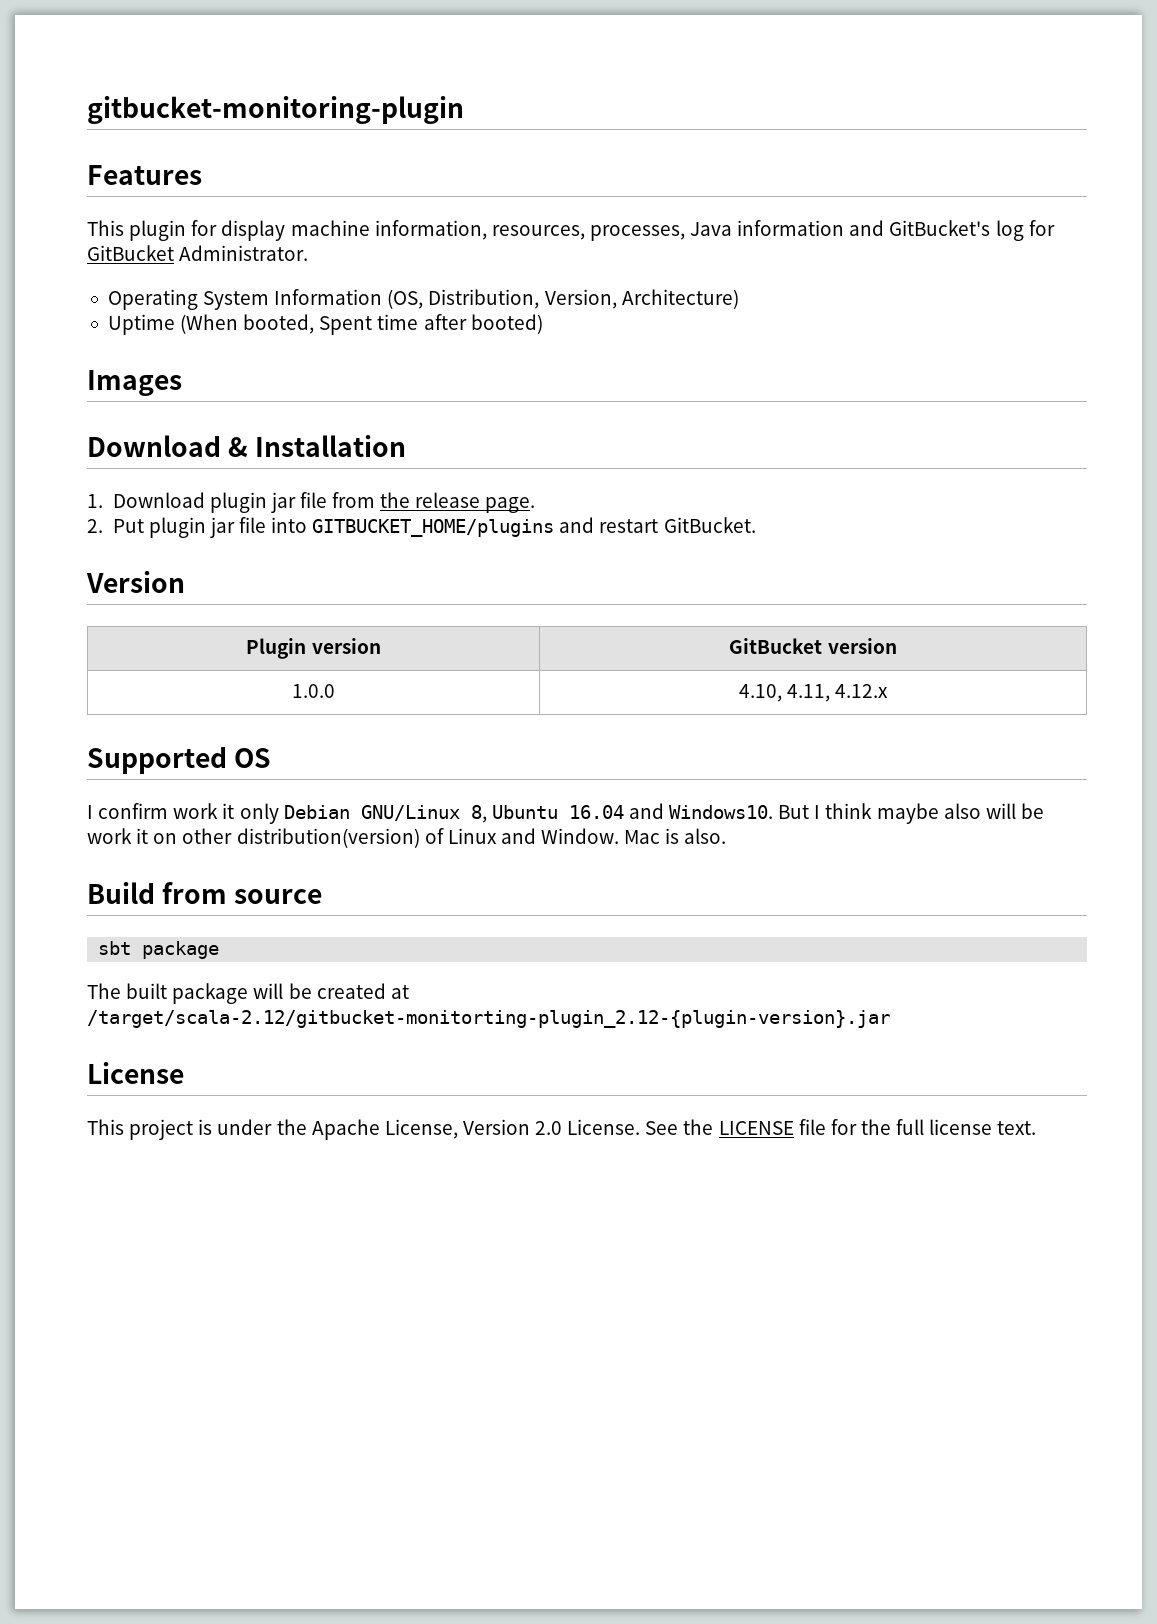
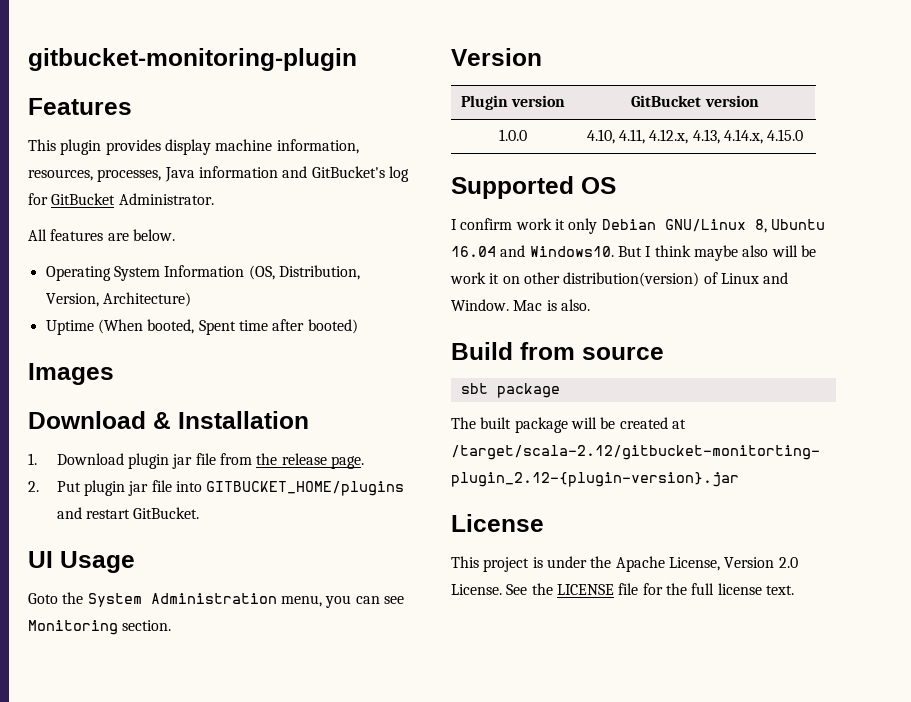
- This plugin for display machine information, resources, processes, Java information and GitBucket's log for GitBucket Administrator.
+ This plugin provides display machine information, resources, processes, Java information and GitBucket's log for GitBucket Administrator.
+ All features are below.
+ UI Usage
+ Goto the System Administration menu, you can see Monitoring section.
- 1.0.0 | 4.10, 4.11, 4.12.x
+ 1.0.0 | 4.10, 4.11, 4.12.x, 4.13, 4.14.x, 4.15.0

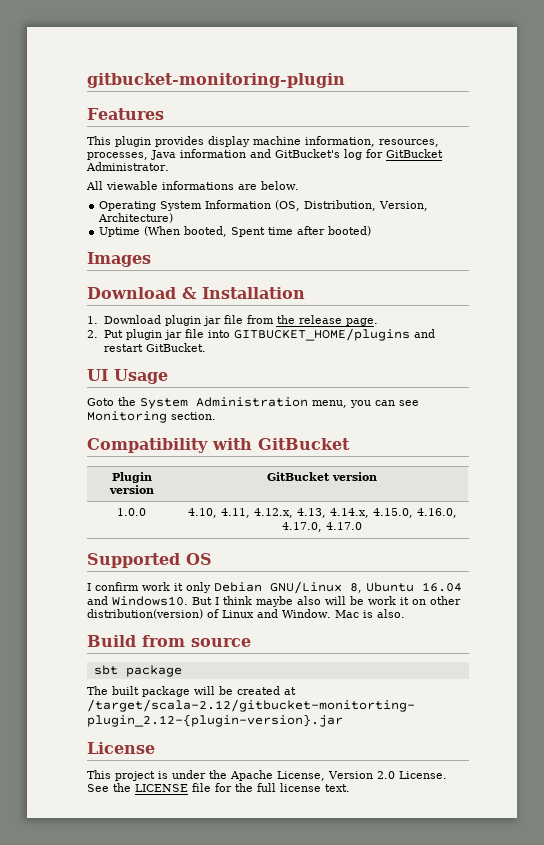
- All features are below.
+ All viewable informations are below.
  Goto the System Administration menu, you can see Monitoring section.
- Version
+ Compatibility with GitBucket
- 1.0.0 | 4.10, 4.11, 4.12.x, 4.13, 4.14.x, 4.15.0
+ 1.0.0 | 4.10, 4.11, 4.12.x, 4.13, 4.14.x, 4.15.0, 4.16.0, 4.17.0, 4.17.0

